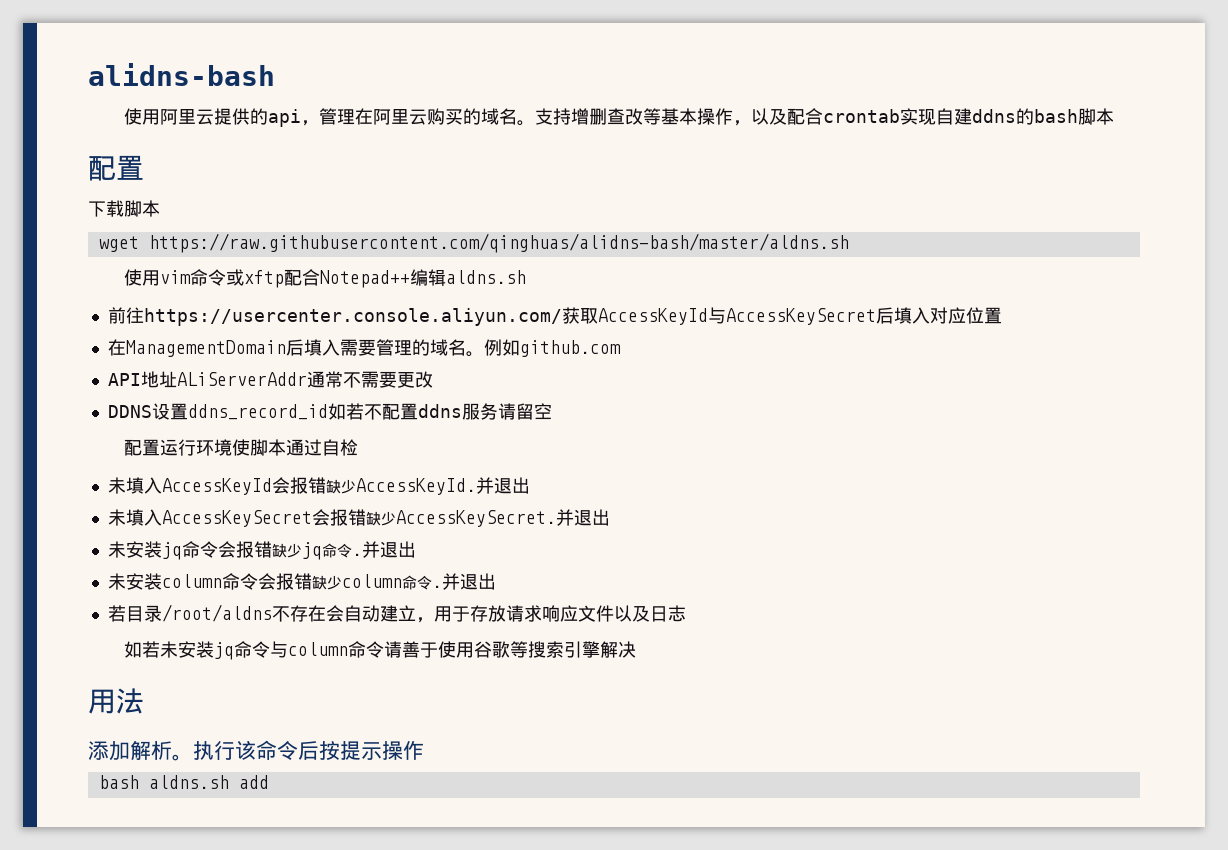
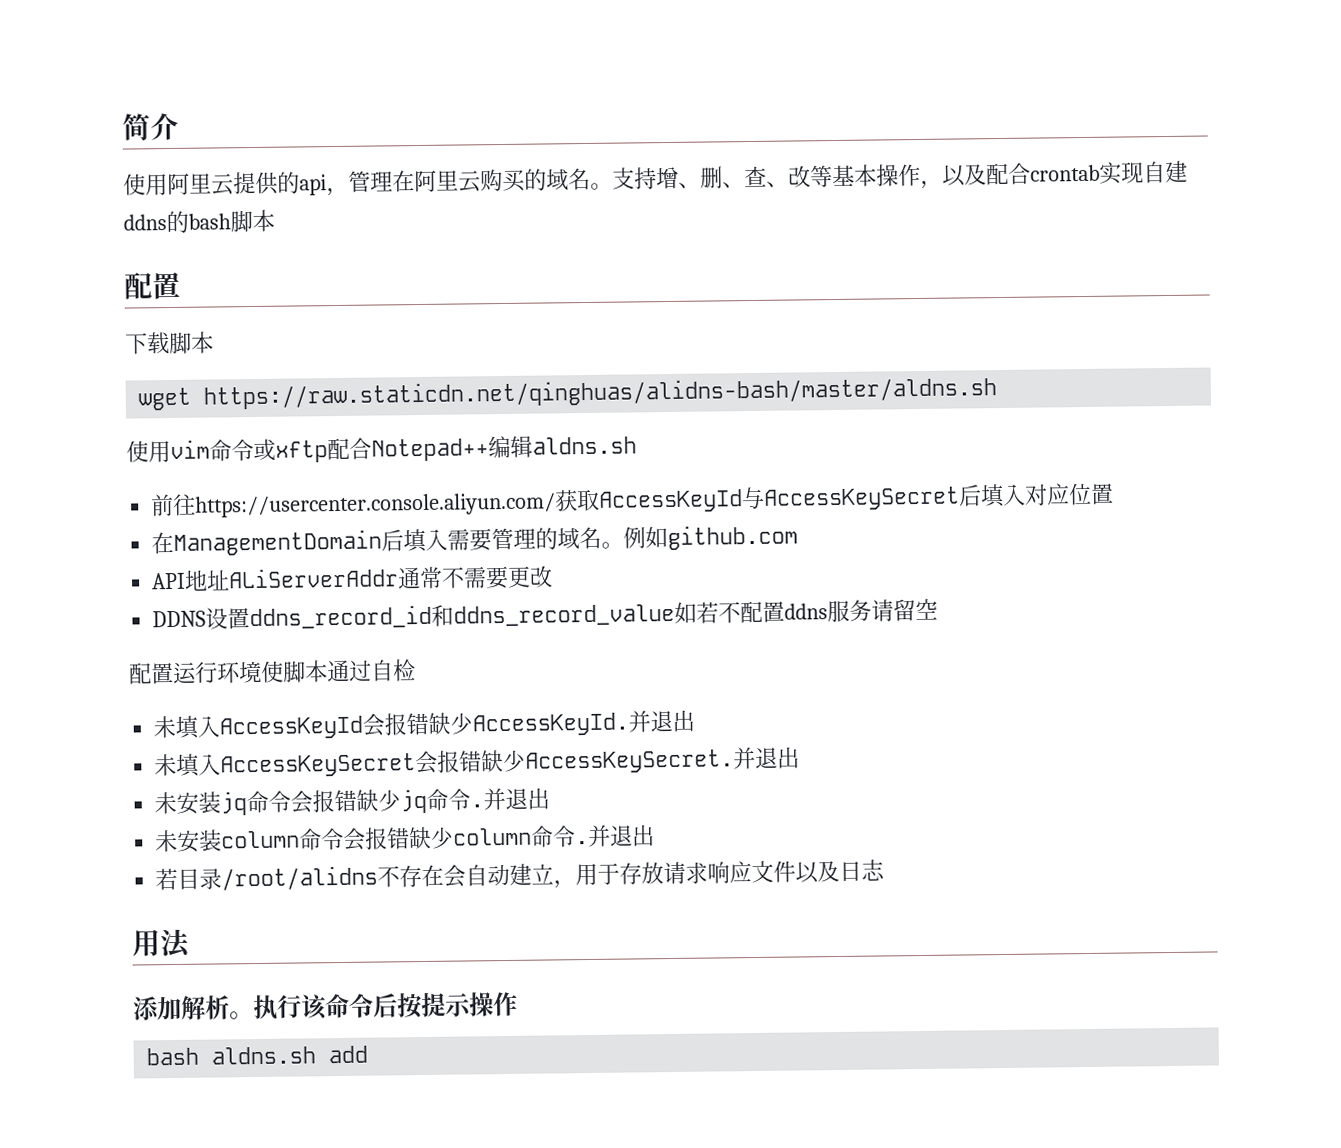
- alidns-bash
+ 简介
- 支持增删查改等基本操作，以及配合crontab实现自建ddns的bash脚本
+ 支持增、删、查、改等基本操作，以及配合crontab实现自建ddns的bash脚本
- wget https://raw.githubusercontent.com/qinghuas/alidns-bash/master/aldns.sh
+ wget https://raw.staticdn.net/qinghuas/alidns-bash/master/aldns.sh
- DDNS设置ddns_record_id如若不配置ddns服务请留空
+ DDNS设置ddns_record_id和ddns_record_value如若不配置ddns服务请留空
- 若目录/root/aldns不存在会自动建立，用于存放请求响应文件以及日志
+ 若目录/root/alidns不存在会自动建立，用于存放请求响应文件以及日志
- 如若未安装jq命令与column命令请善于使用谷歌等搜索引擎解决

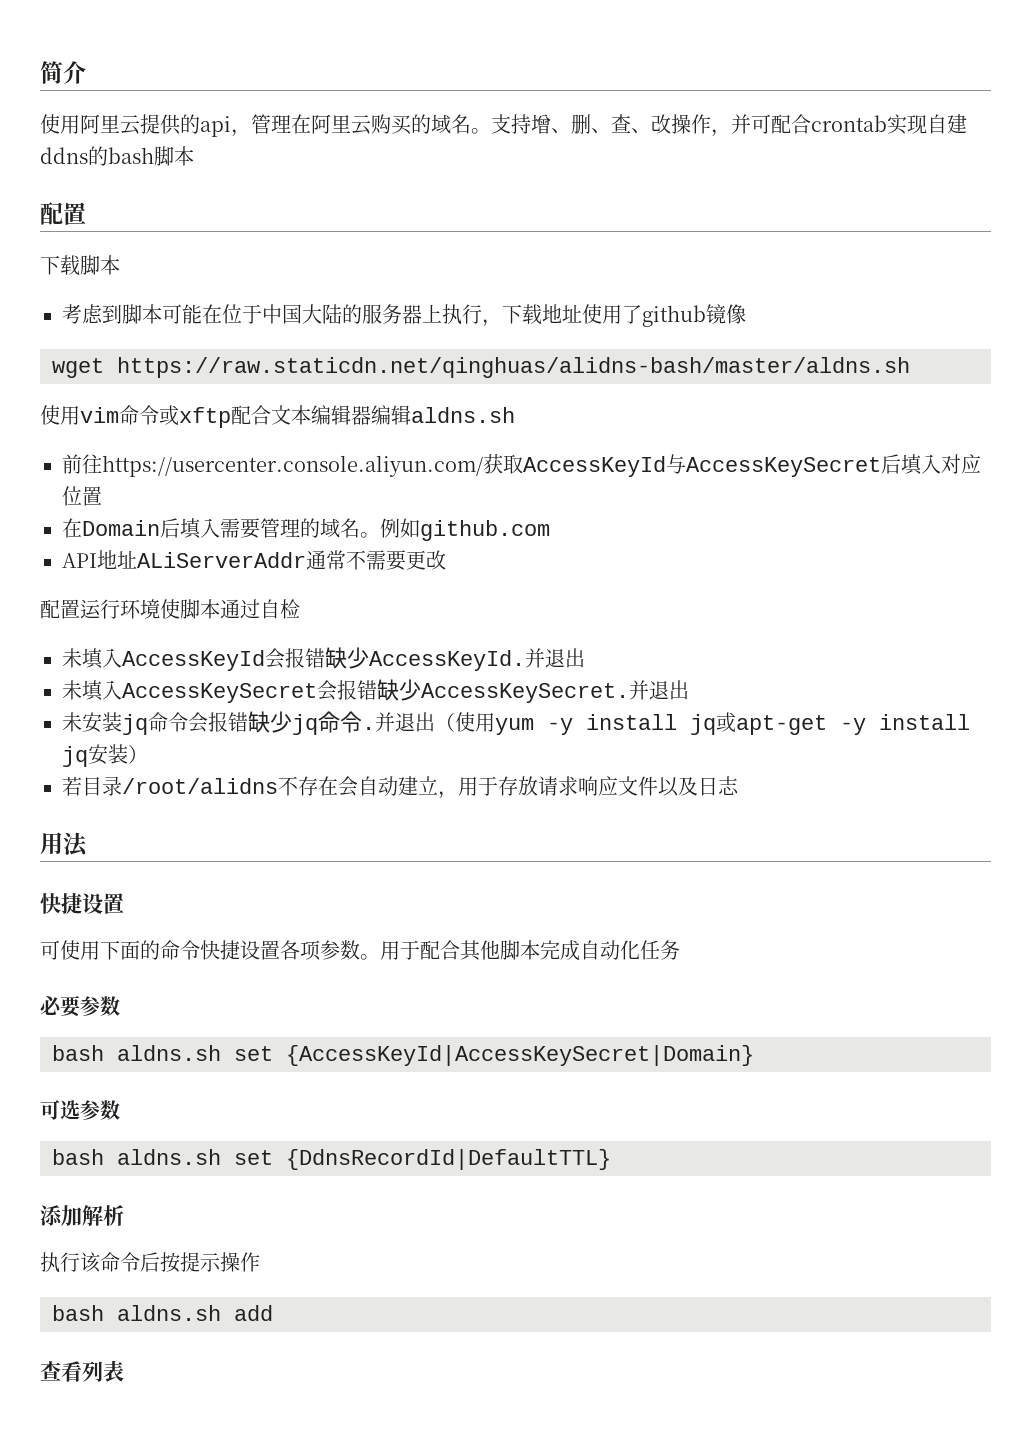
- 支持增、删、查、改等基本操作，以及配合crontab实现自建ddns的bash脚本
+ 支持增、删、查、改操作，并可配合crontab实现自建ddns的bash脚本
+ 考虑到脚本可能在位于中国大陆的服务器上执行，下载地址使用了github镜像
- 使用vim命令或xftp配合Notepad++编辑aldns.sh
+ 使用vim命令或xftp配合文本编辑器编辑aldns.sh
- 在ManagementDomain后填入需要管理的域名。
+ 在Domain后填入需要管理的域名。
- DDNS设置ddns_record_id和ddns_record_value如若不配置ddns服务请留空
- 未安装jq命令会报错缺少jq命令.并退出
- 未安装column命令会报错缺少column命令.并退出
+ 未安装jq命令会报错缺少jq命令.并退出（使用yum -y install jq或apt-get -y install jq安装）
  用法
+ 快捷设置
+ 可使用下面的命令快捷设置各项参数。用于配合其他脚本完成自动化任务
+ 必要参数
+ bash aldns.sh set {AccessKeyId|AccessKeySecret|Domain}
+ 可选参数
+ bash aldns.sh set {DdnsRecordId|DefaultTTL}
- 添加解析。执行该命令后按提示操作
+ 添加解析
+ 执行该命令后按提示操作
+ 查看列表

